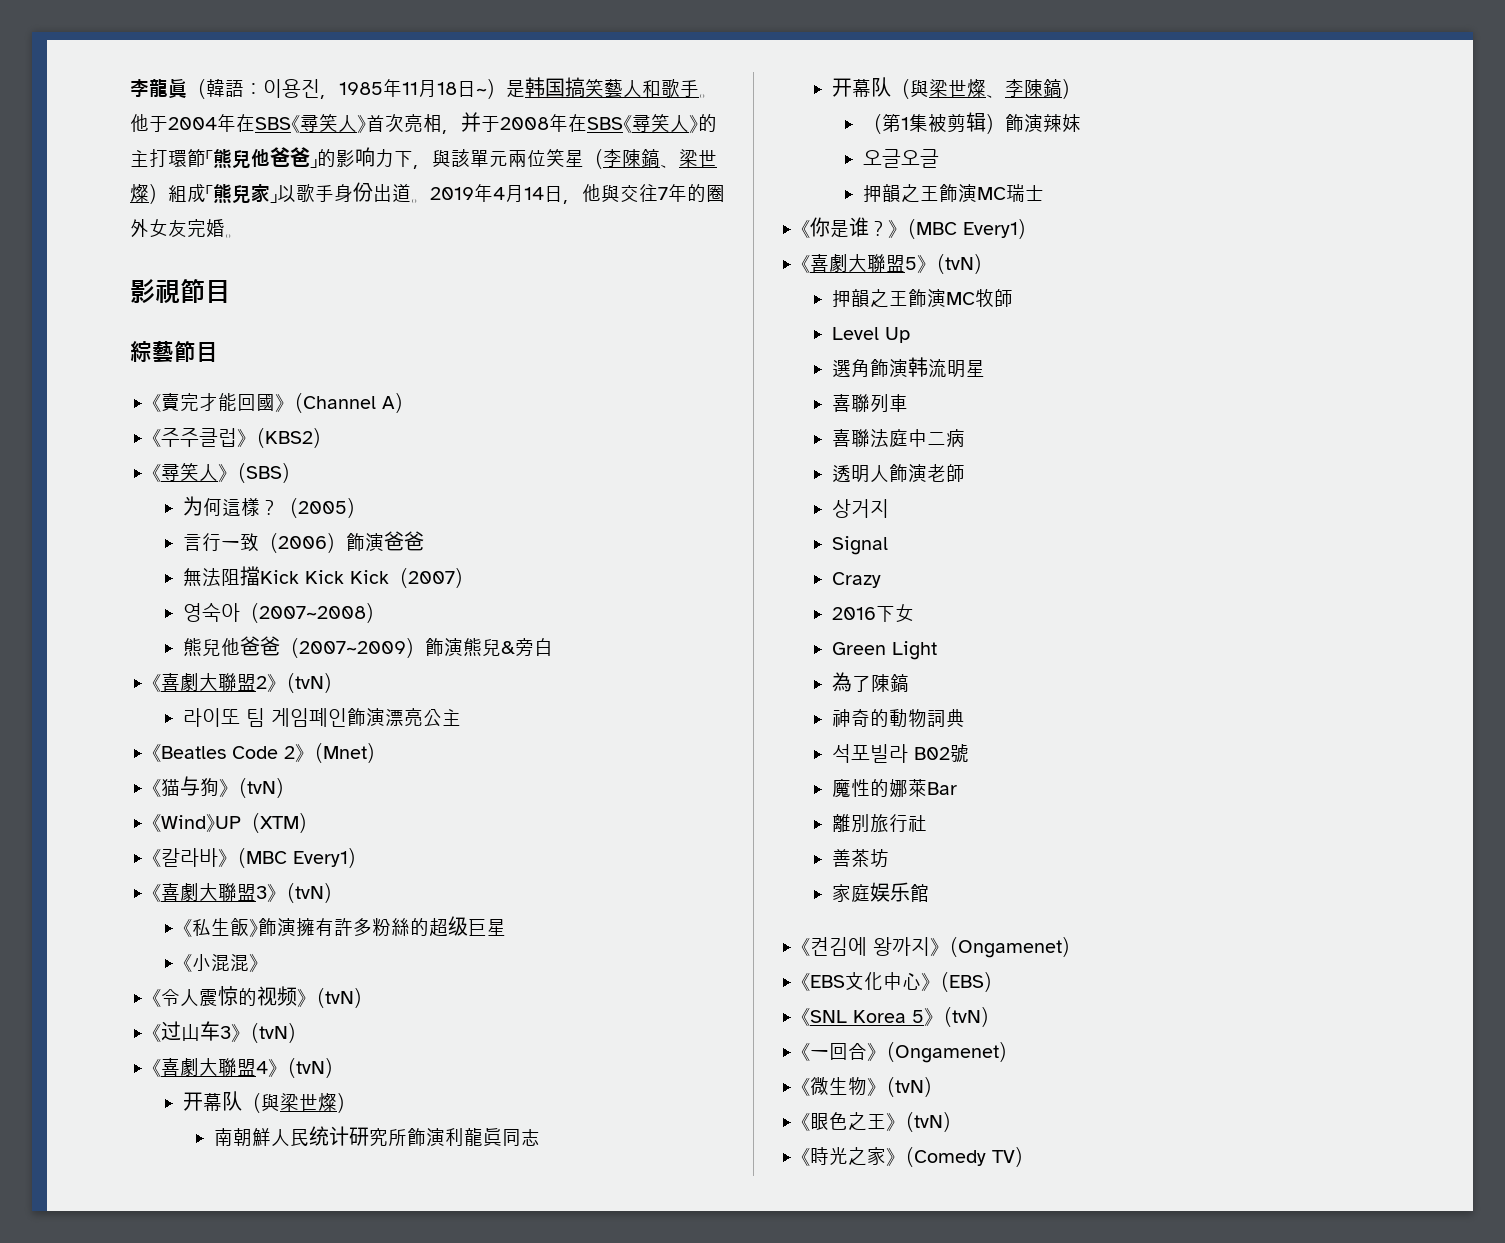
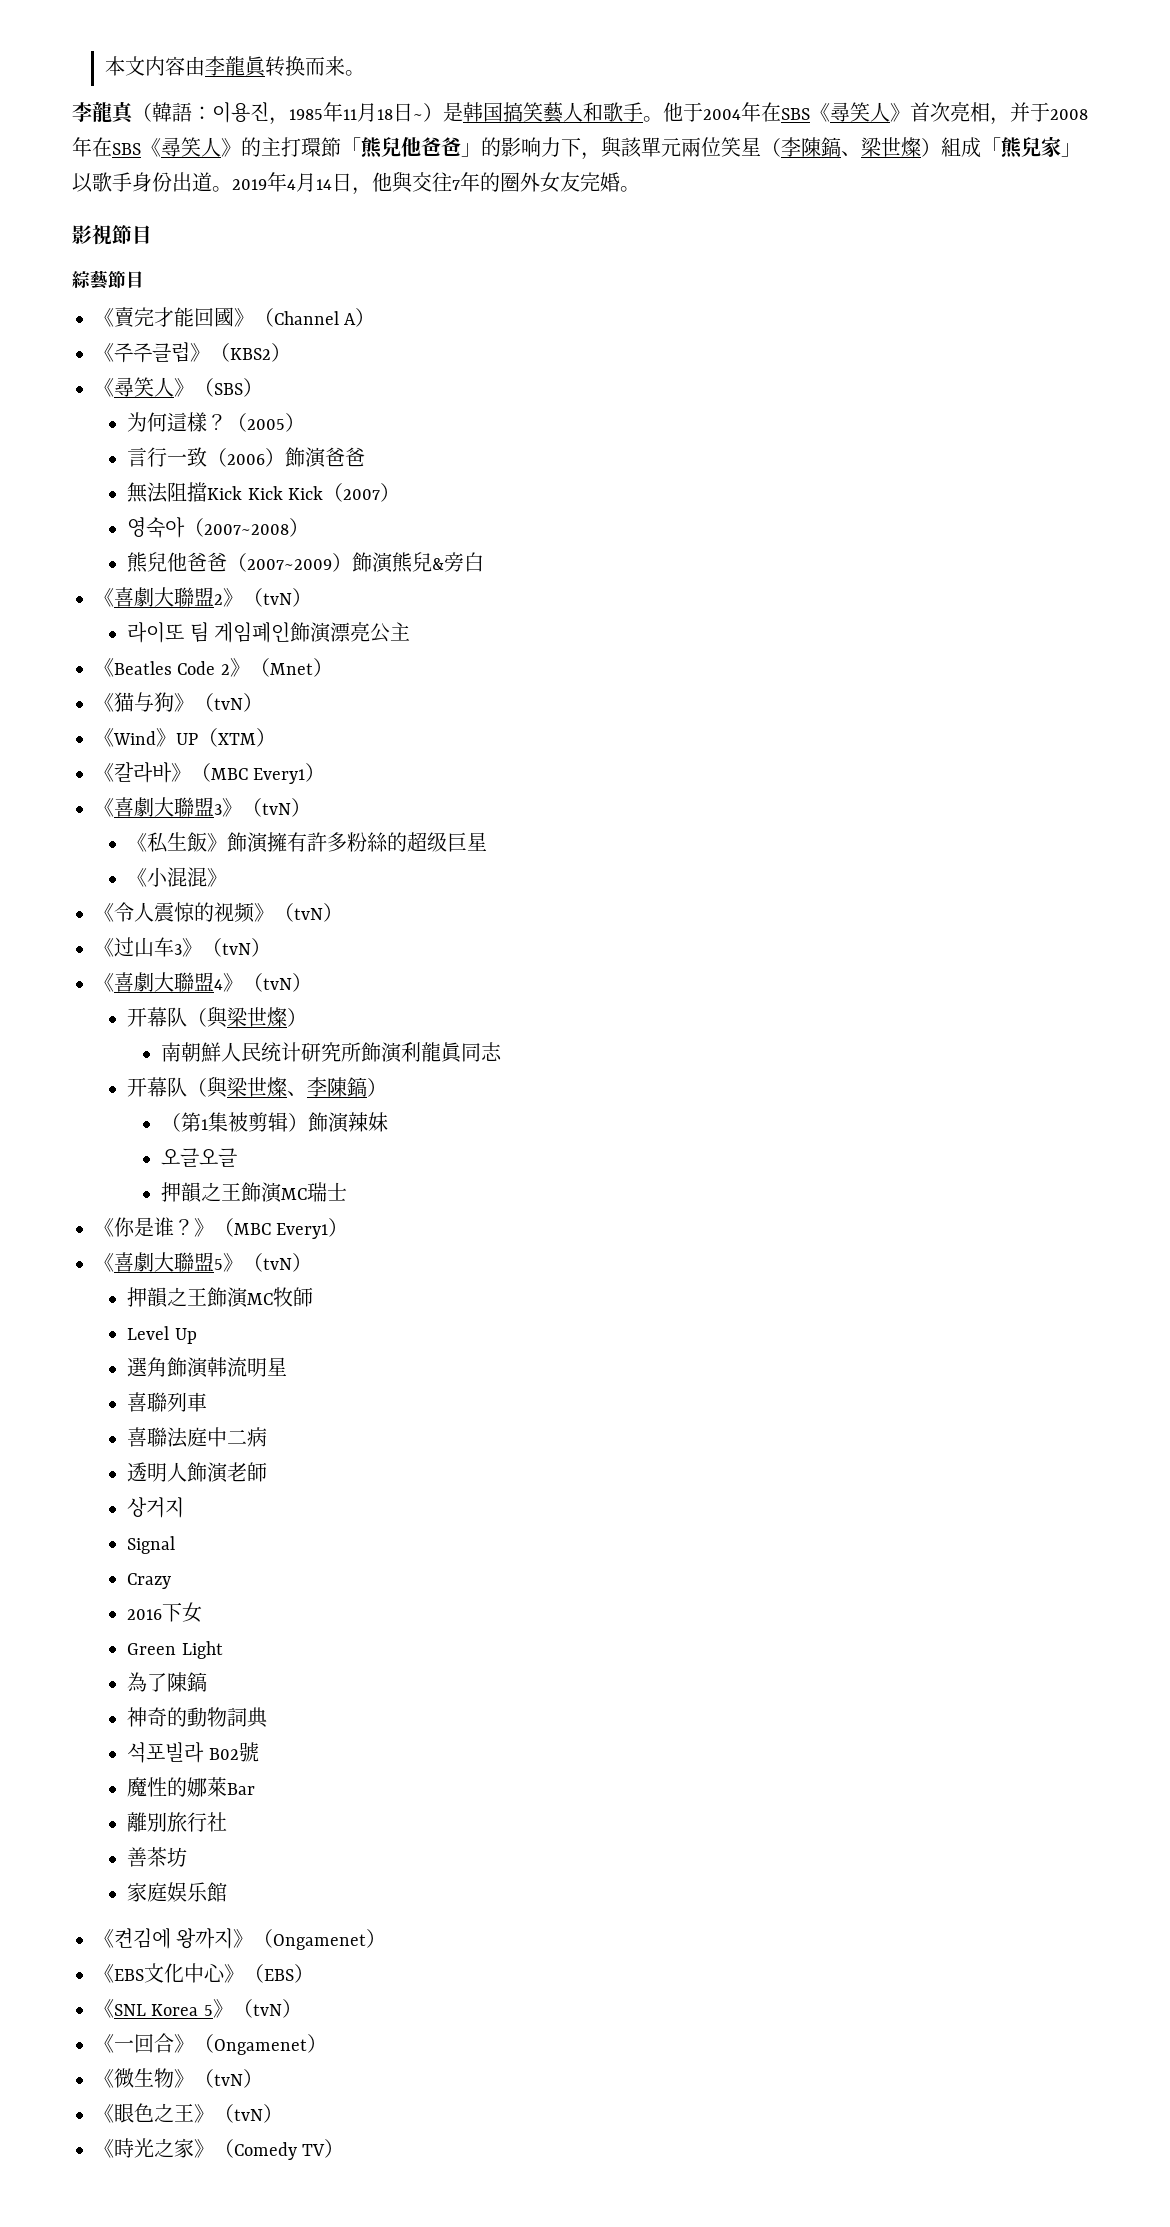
- 李龍眞（韓語：이용진，1985年11月18日~）是韩国搞笑藝人和歌手。
+ 本文内容由李龍眞转换而来。
+ 李龍真（韓語：이용진，1985年11月18日~）是韩国搞笑藝人和歌手。

